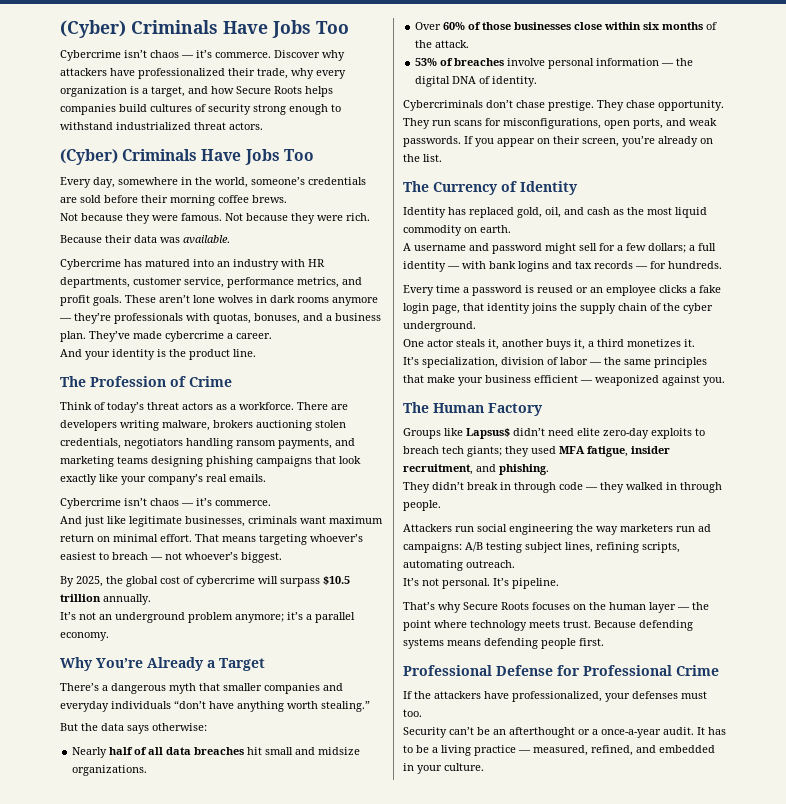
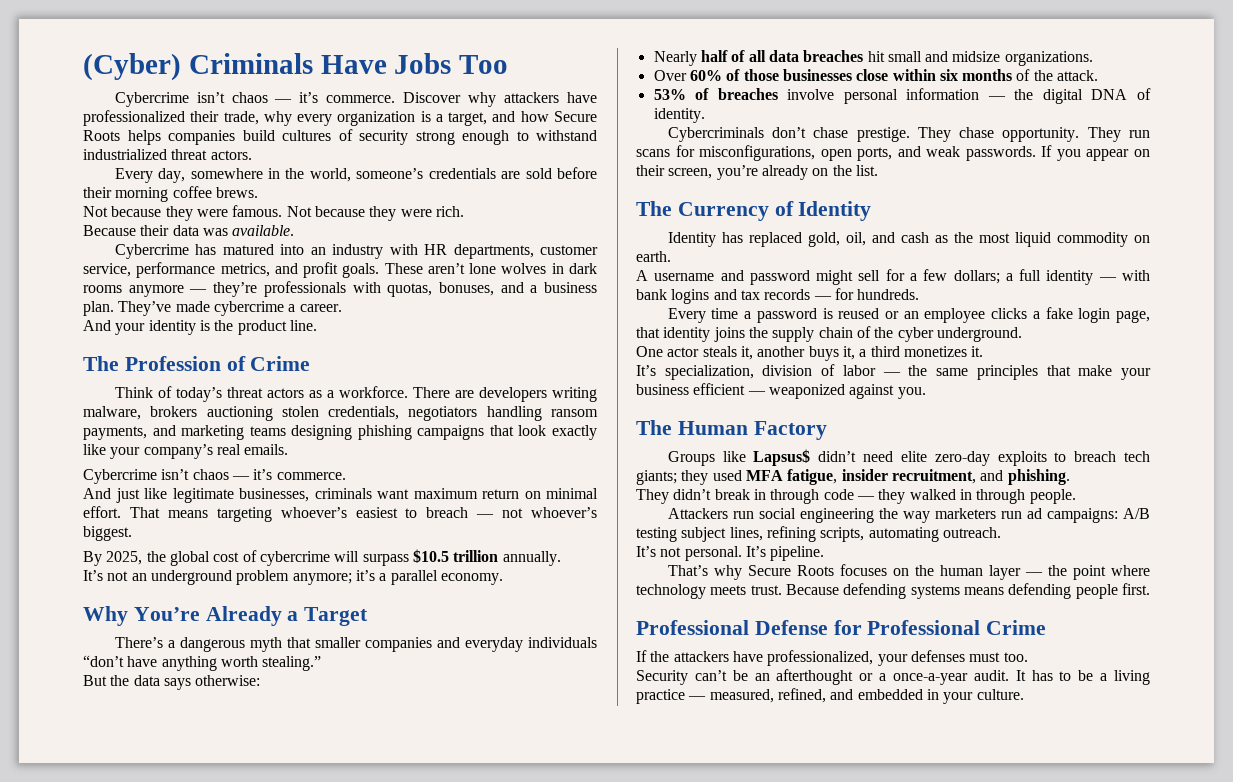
  Discover why attackers have professionalized their trade, why every organization is a target, and how Secure Roots helps companies build cultures of security strong enough to withstand industrialized threat actors.
- (Cyber) Criminals Have Jobs Too

